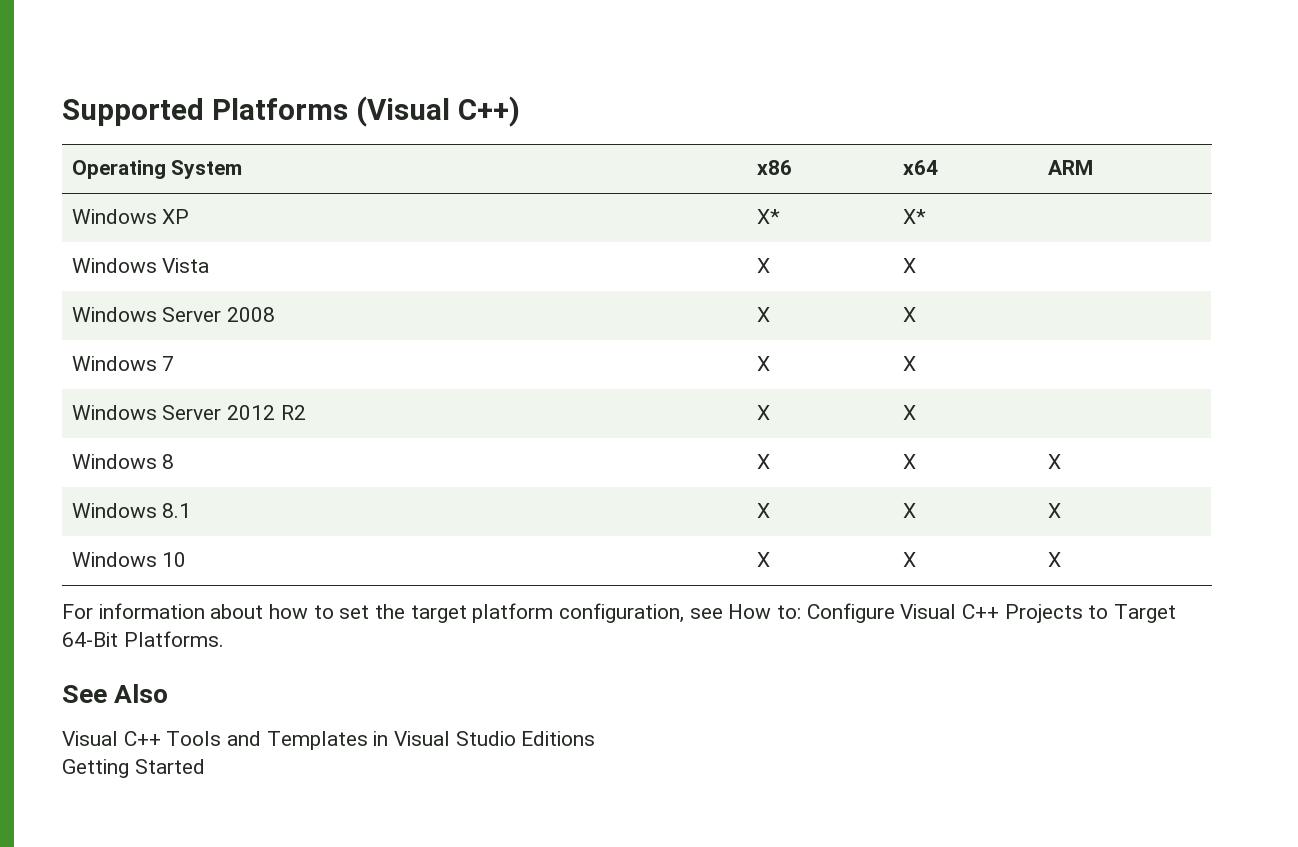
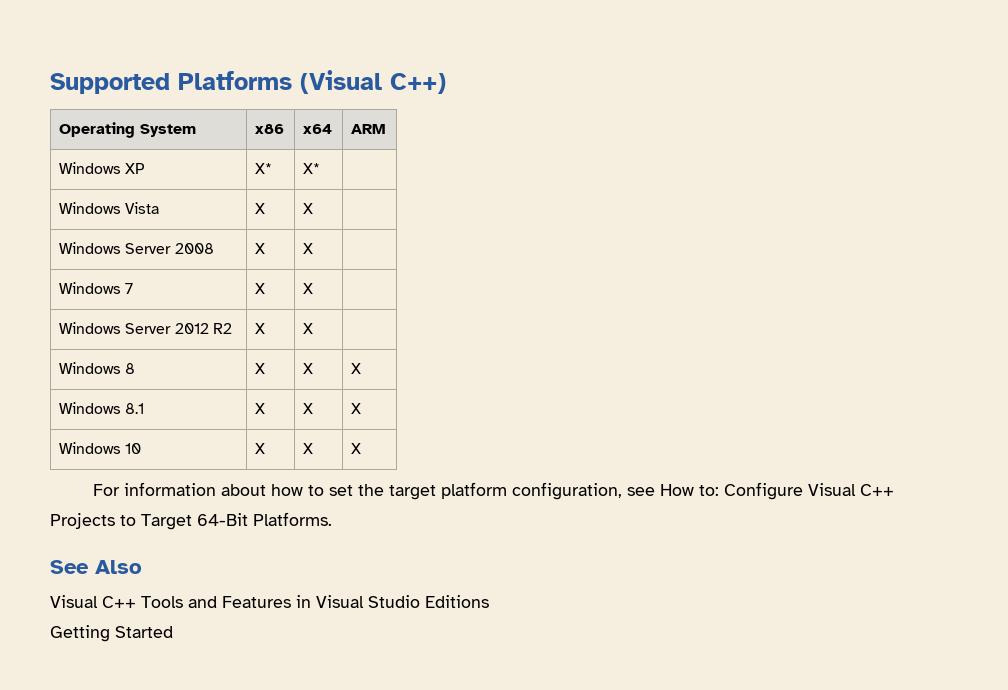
- Visual C++ Tools and Templates in Visual Studio Editions
+ Visual C++ Tools and Features in Visual Studio Editions

